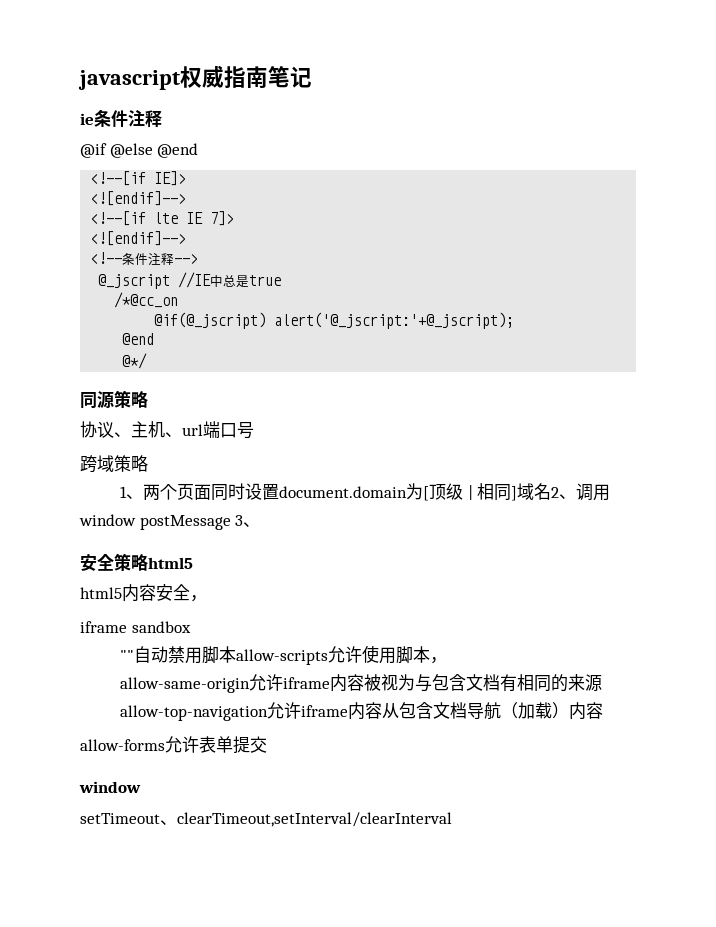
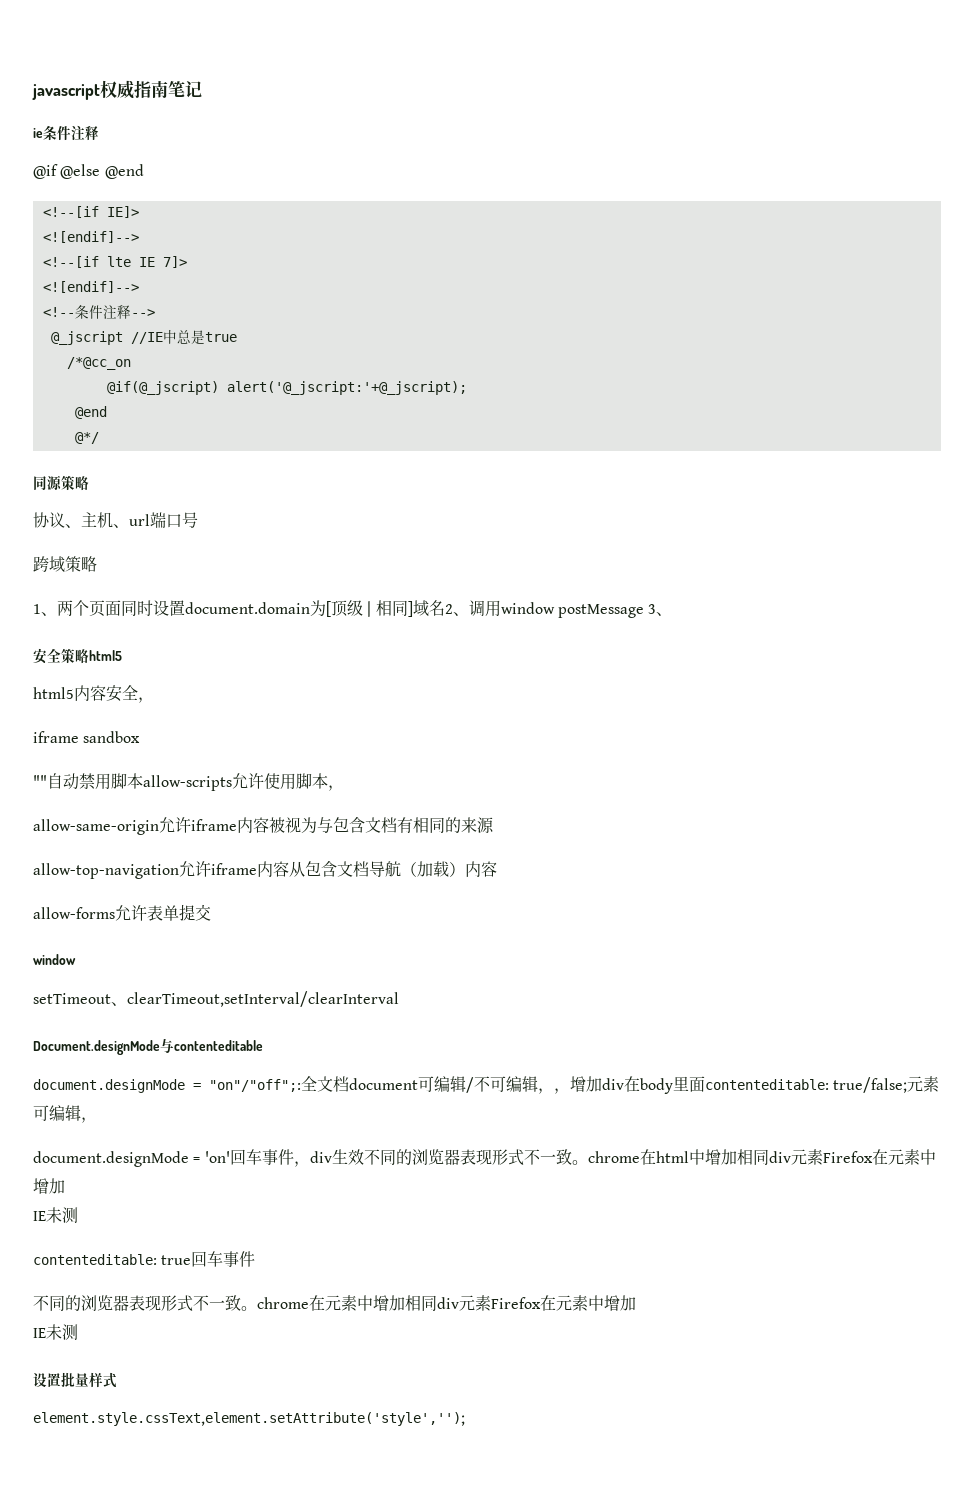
+ Document.designMode与contenteditable
+ document.designMode = "on"/"off";:全文档document可编辑/不可编辑，，增加div在body里面contenteditable: true/false;元素可编辑，
+ document.designMode = 'on'回车事件，div生效不同的浏览器表现形式不一致。chrome在html中增加相同div元素Firefox在元素中增加
+ IE未测
+ contenteditable: true回车事件
+ 不同的浏览器表现形式不一致。chrome在元素中增加相同div元素Firefox在元素中增加
+ IE未测
+ 设置批量样式
+ element.style.cssText,element.setAttribute('style','');

